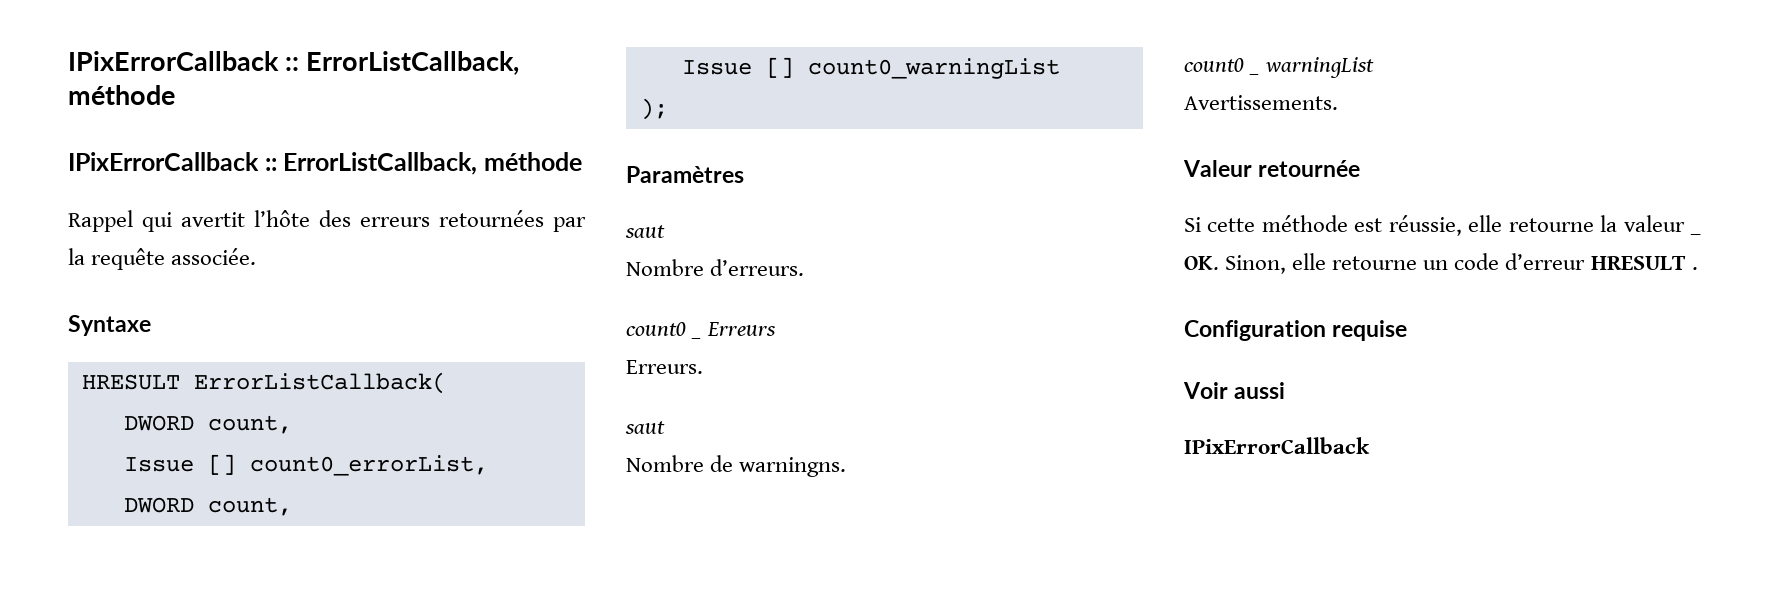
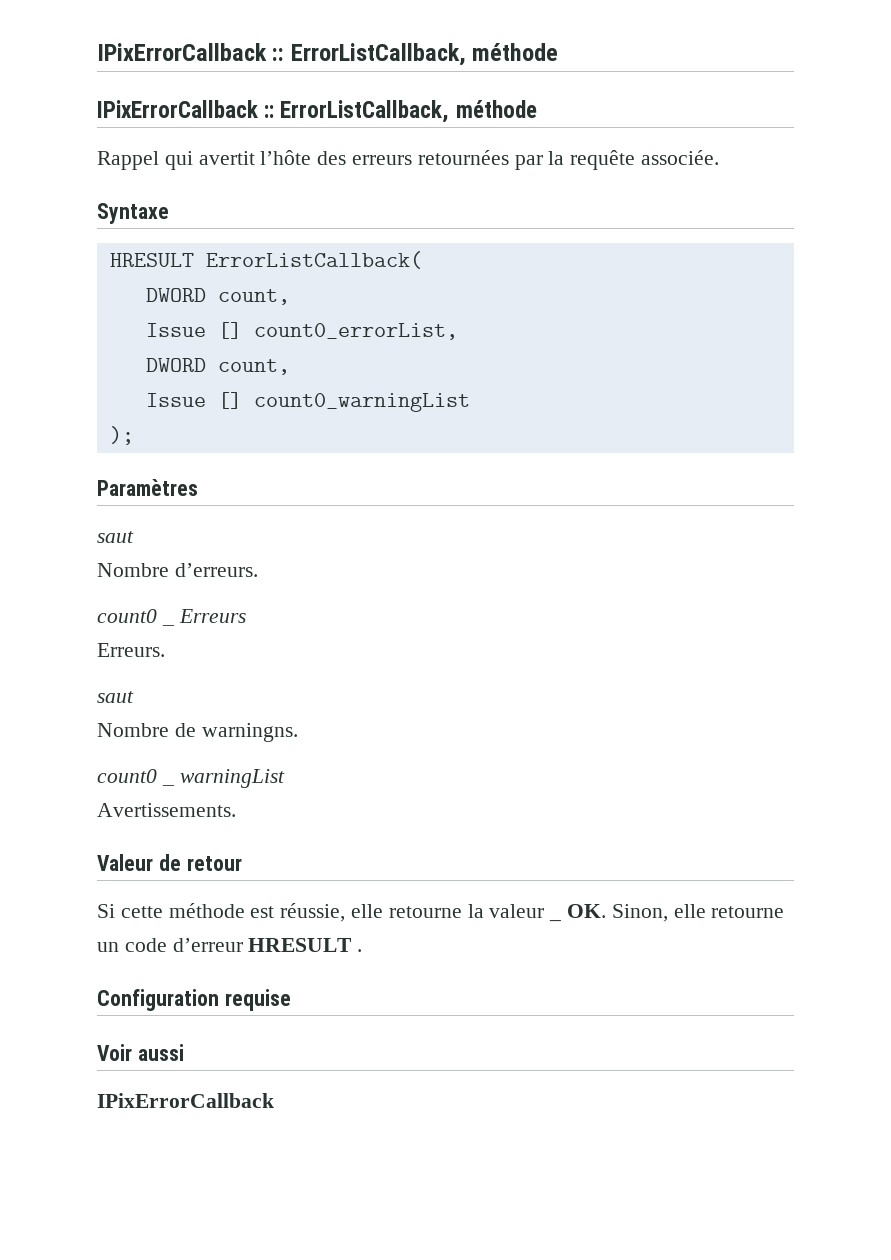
- Valeur retournée
+ Valeur de retour

